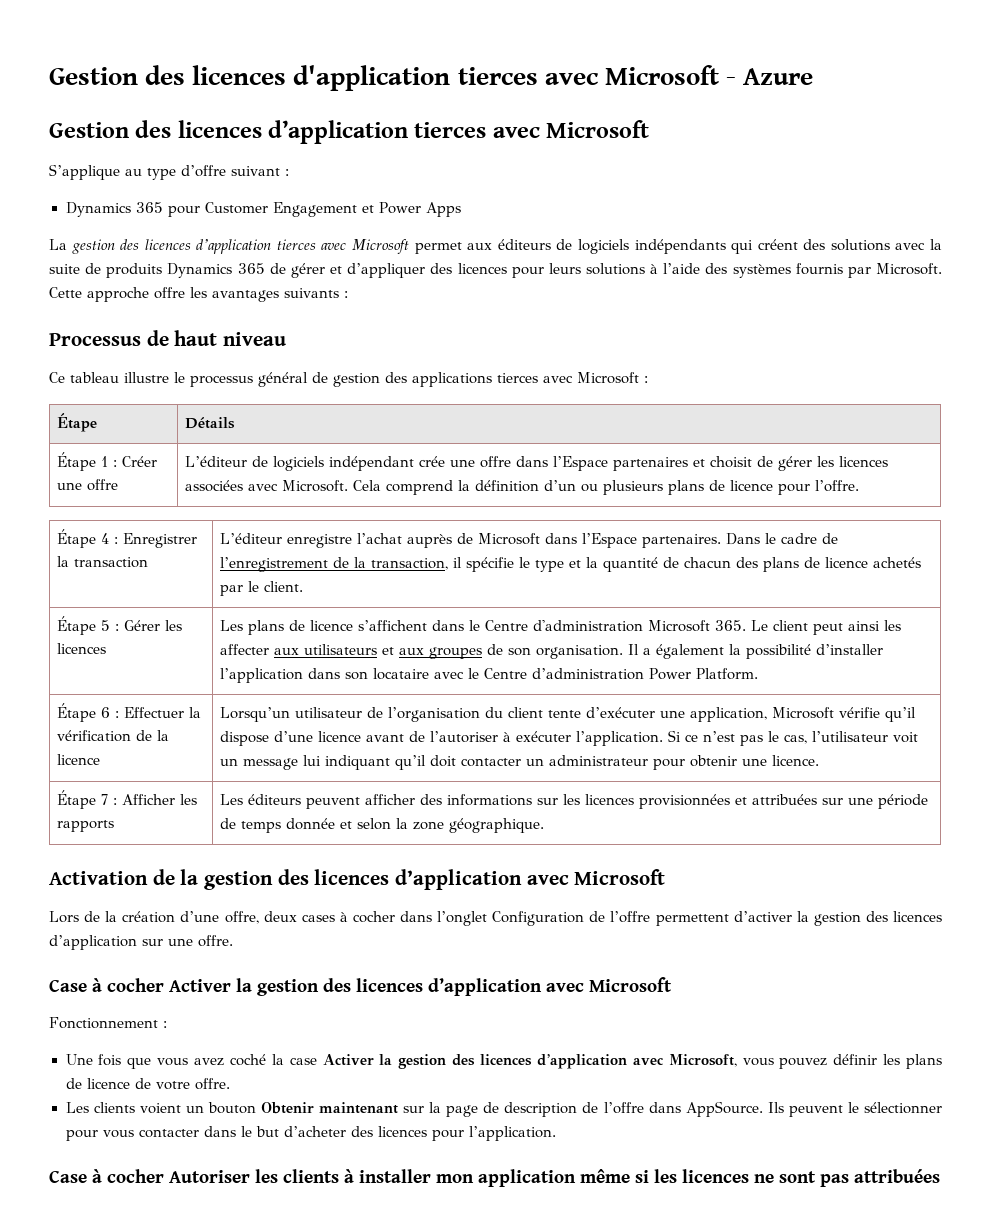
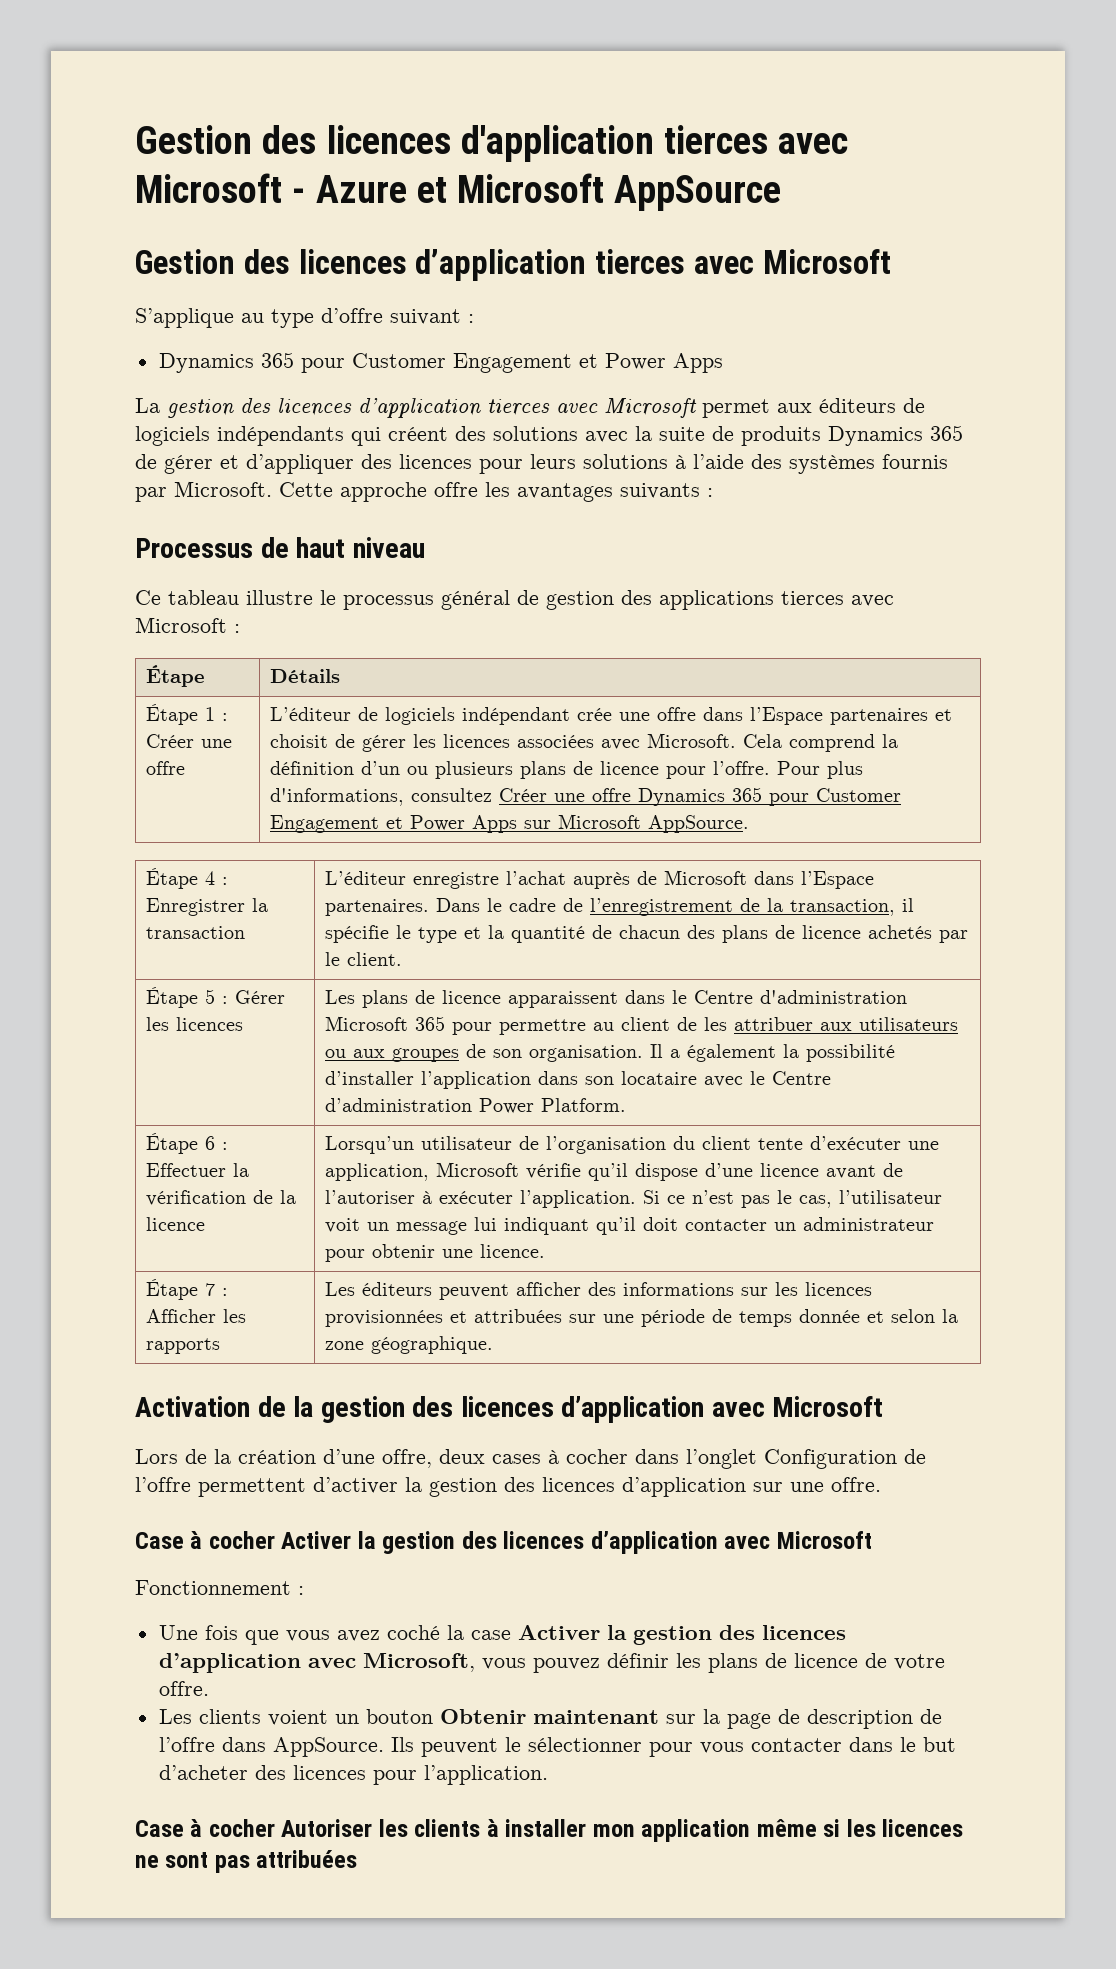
- Gestion des licences d'application tierces avec Microsoft - Azure
+ Gestion des licences d'application tierces avec Microsoft - Azure et Microsoft AppSource
+ Pour plus d'informations, consultez Créer une offre Dynamics 365 pour Customer Engagement et Power Apps sur Microsoft AppSource.
- Les plans de licence s’affichent dans le Centre d'administration Microsoft 365. Le client peut ainsi les affecter aux utilisateurs et aux groupes de son organisation.
+ Les plans de licence apparaissent dans le Centre d'administration Microsoft 365 pour permettre au client de les attribuer aux utilisateurs ou aux groupes de son organisation.

